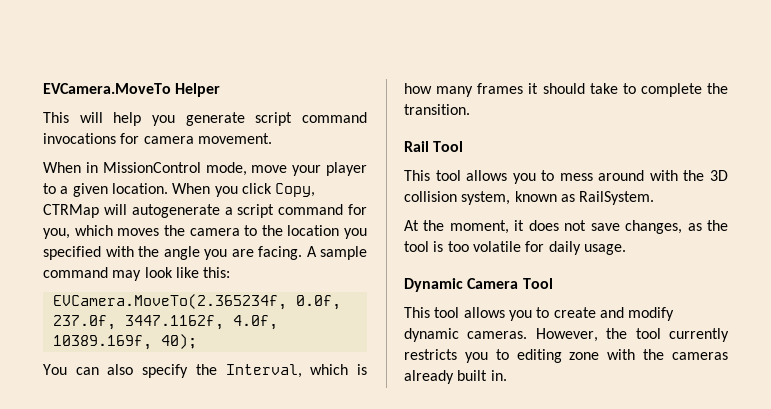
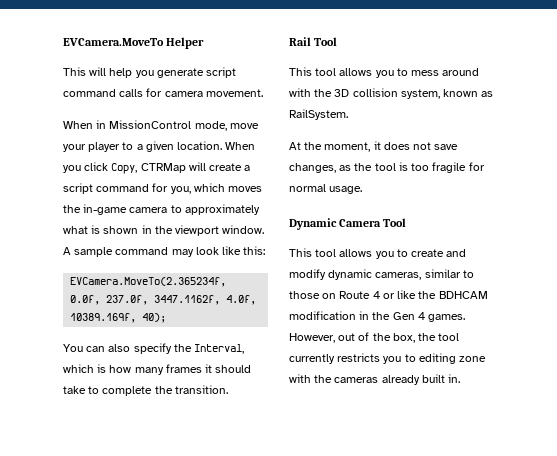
- This will help you generate script command invocations for camera movement.
+ This will help you generate script command calls for camera movement.
- When you click Copy, CTRMap will autogenerate a script command for you, which moves the camera to the location you specified with the angle you are facing.
+ When you click Copy, CTRMap will create a script command for you, which moves the in-game camera to approximately what is shown in the viewport window.
- At the moment, it does not save changes, as the tool is too volatile for daily usage.
+ At the moment, it does not save changes, as the tool is too fragile for normal usage.
- This tool allows you to create and modify dynamic cameras. However, the tool currently restricts you to editing zone with the cameras already built in.
+ This tool allows you to create and modify dynamic cameras, similar to those on Route 4 or like the BDHCAM modification in the Gen 4 games. However, out of the box, the tool currently restricts you to editing zone with the cameras already built in.

